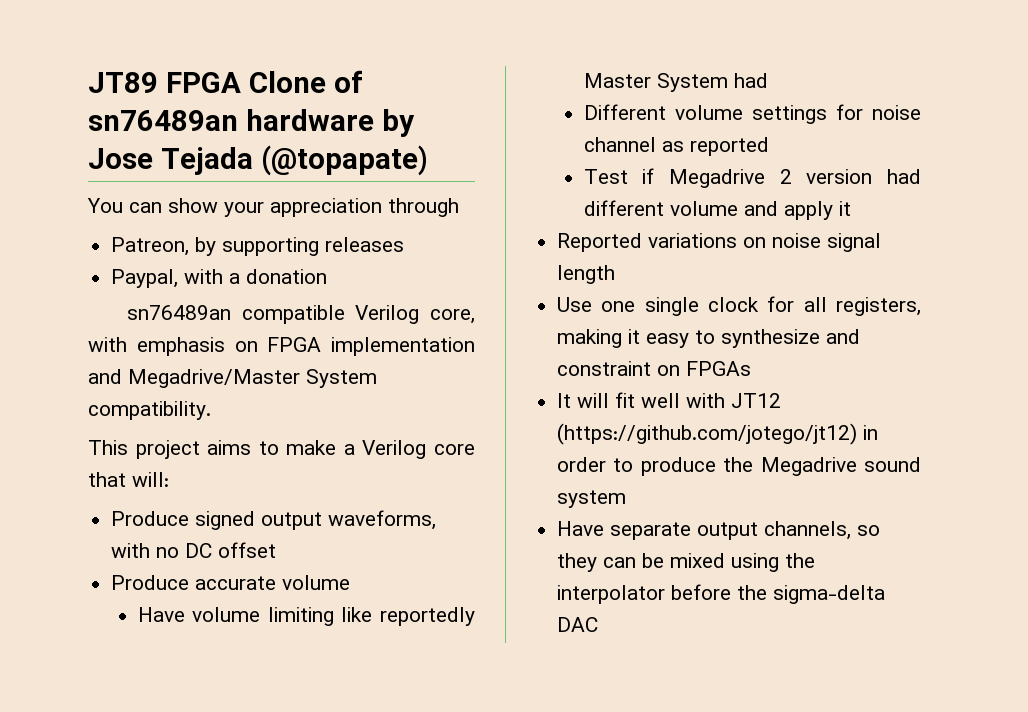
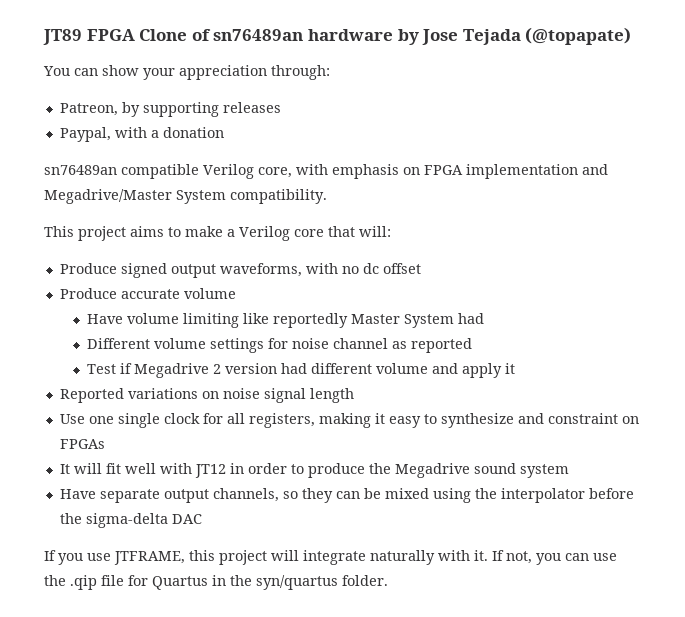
- You can show your appreciation through
+ You can show your appreciation through:
- Produce signed output waveforms, with no DC offset
+ Produce signed output waveforms, with no dc offset
- It will fit well with JT12 (https://github.com/jotego/jt12) in order to produce the Megadrive sound system
+ It will fit well with JT12 in order to produce the Megadrive sound system
+ If you use JTFRAME, this project will integrate naturally with it. If not, you can use the .qip file for Quartus in the syn/quartus folder.

